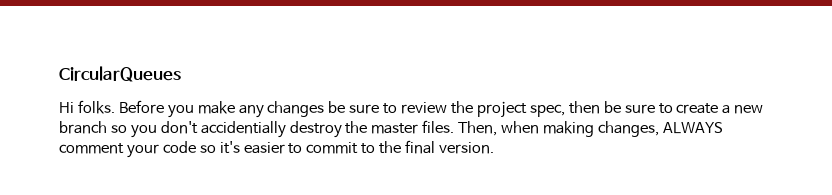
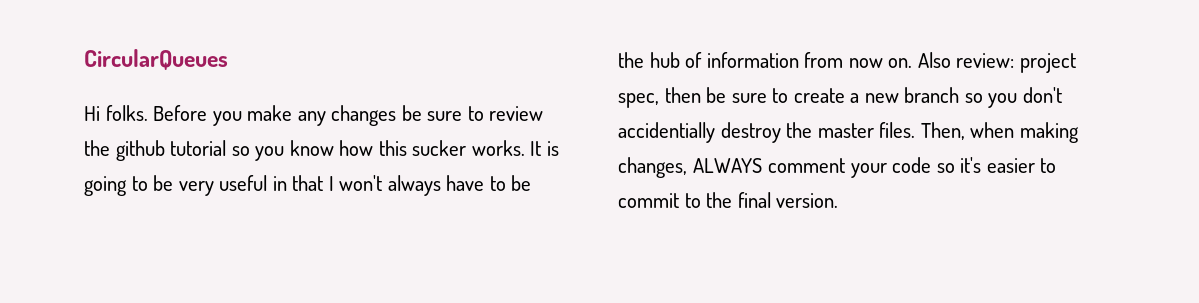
- Before you make any changes be sure to review the project spec, then be sure to create a new branch so you don't accidentially destroy the master files.
+ Before you make any changes be sure to review the github tutorial so you know how this sucker works. It is going to be very useful in that I won't always have to be the hub of information from now on. Also review: project spec, then be sure to create a new branch so you don't accidentially destroy the master files.

